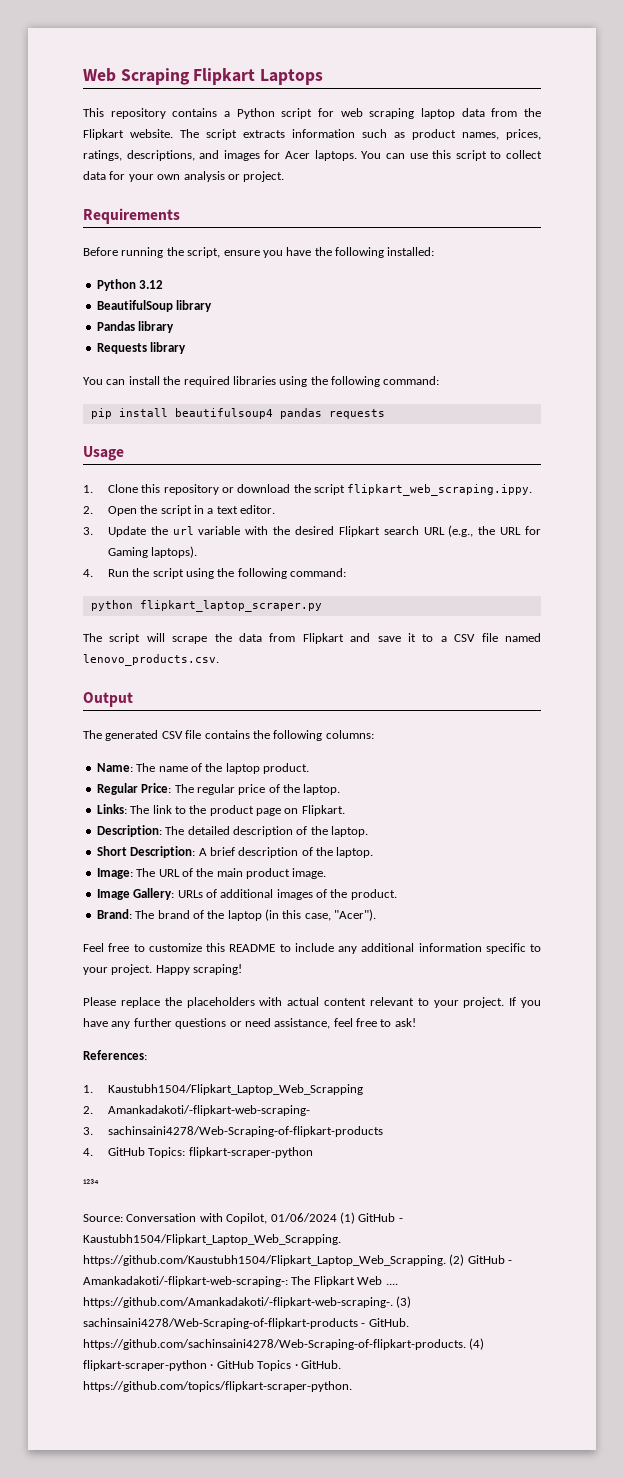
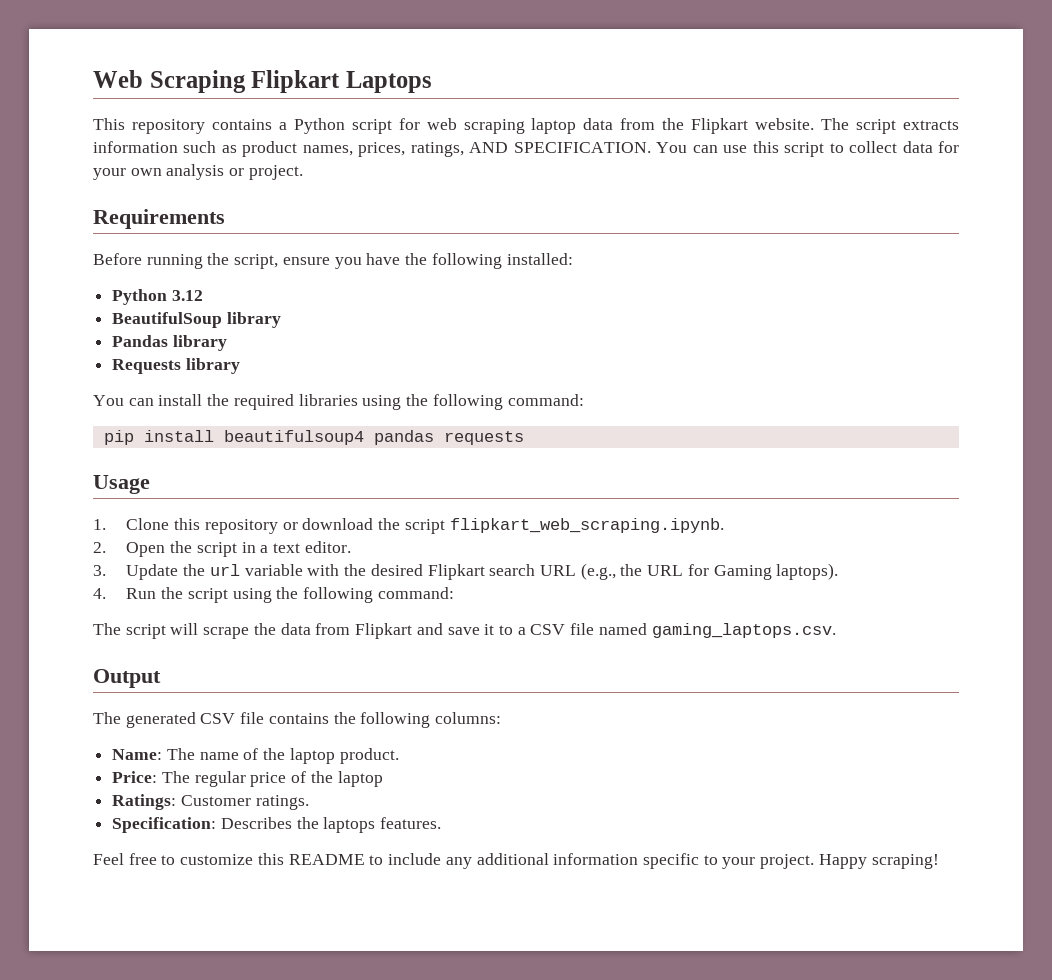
- The script extracts information such as product names, prices, ratings, descriptions, and images for Acer laptops.
+ The script extracts information such as product names, prices, ratings, AND SPECIFICATION.
- 1. Clone this repository or download the script flipkart_web_scraping.ippy.
+ 1. Clone this repository or download the script flipkart_web_scraping.ipynb.
- python flipkart_laptop_scraper.py
- The script will scrape the data from Flipkart and save it to a CSV file named lenovo_products.csv.
+ The script will scrape the data from Flipkart and save it to a CSV file named gaming_laptops.csv.
- Regular Price: The regular price of the laptop.
- Links: The link to the product page on Flipkart.
- Description: The detailed description of the laptop.
- Short Description: A brief description of the laptop.
- Image: The URL of the main product image.
- Image Gallery: URLs of additional images of the product.
- Brand: The brand of the laptop (in this case, "Acer").
+ Price: The regular price of the laptop
+ Ratings: Customer ratings.
+ Specification: Describes the laptops features.
- Please replace the placeholders with actual content relevant to your project. If you have any further questions or need assistance, feel free to ask!
- References:
- 1. Kaustubh1504/Flipkart_Laptop_Web_Scrapping
- 2. Amankadakoti/-flipkart-web-scraping-
- 3. sachinsaini4278/Web-Scraping-of-flipkart-products
- 4. GitHub Topics: flipkart-scraper-python
- ¹²³⁴
- Source: Conversation with Copilot, 01/06/2024 (1) GitHub - Kaustubh1504/Flipkart_Laptop_Web_Scrapping. https://github.com/Kaustubh1504/Flipkart_Laptop_Web_Scrapping. (2) GitHub - Amankadakoti/-flipkart-web-scraping-: The Flipkart Web .... https://github.com/Amankadakoti/-flipkart-web-scraping-. (3) sachinsaini4278/Web-Scraping-of-flipkart-products - GitHub. https://github.com/sachinsaini4278/Web-Scraping-of-flipkart-products. (4) flipkart-scraper-python · GitHub Topics · GitHub. https://github.com/topics/flipkart-scraper-python.

